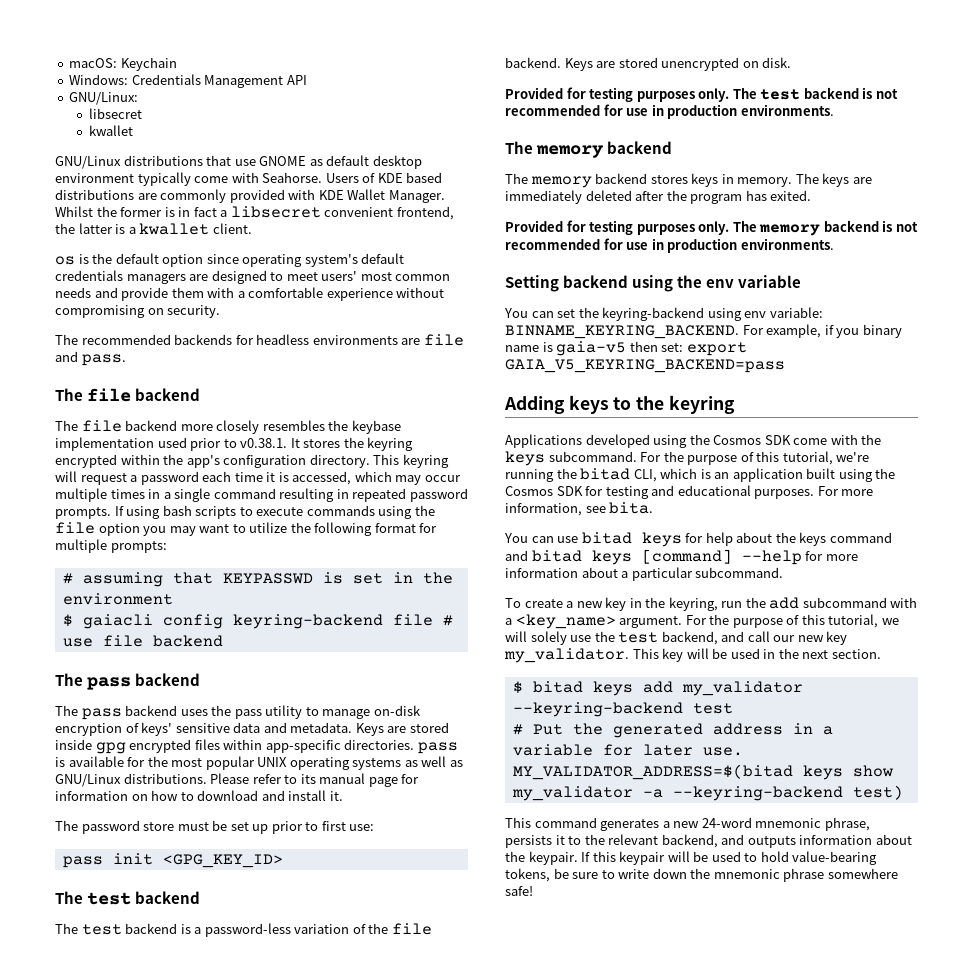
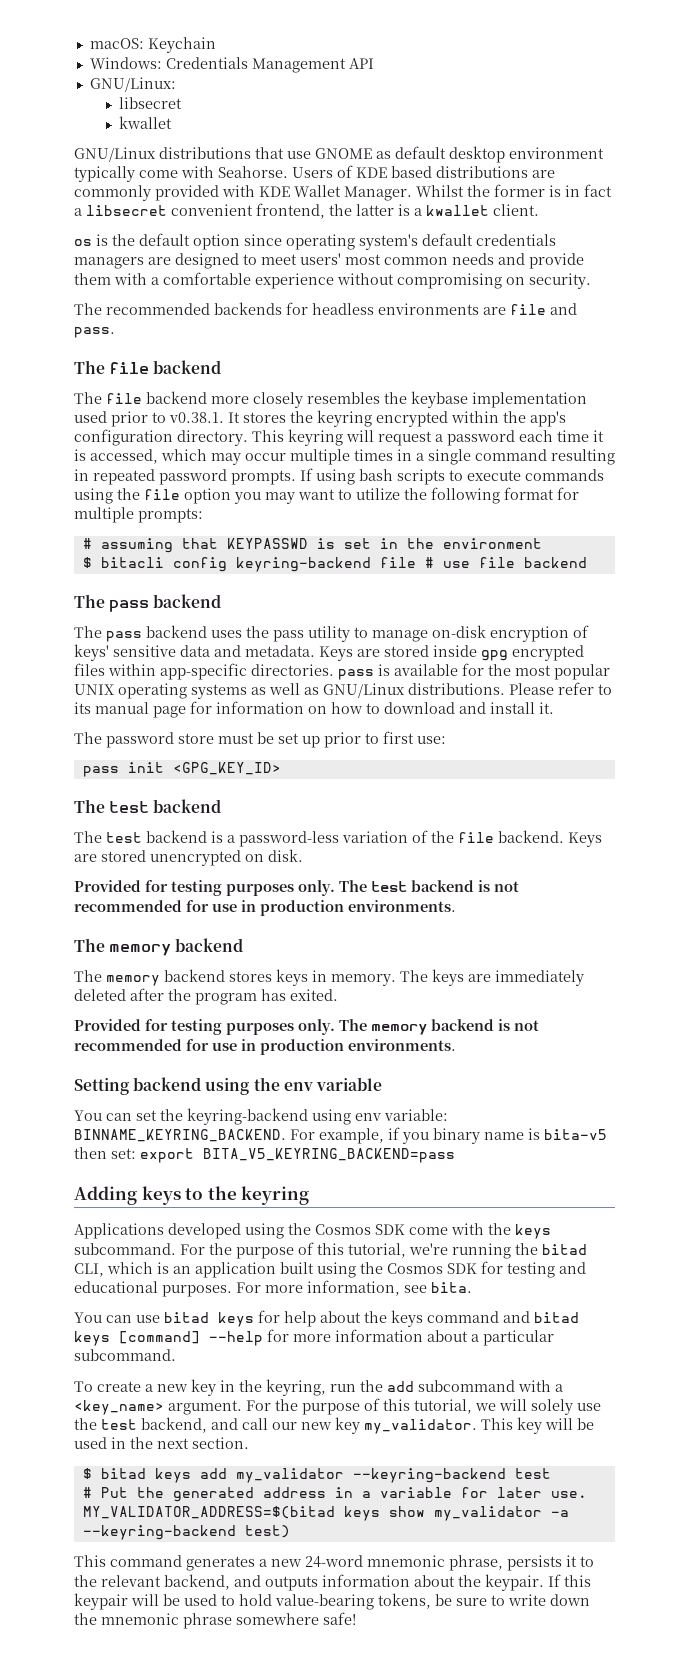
- $ gaiacli config keyring-backend file # use file backend
+ $ bitacli config keyring-backend file # use file backend
- For example, if you binary name is gaia-v5 then set: export GAIA_V5_KEYRING_BACKEND=pass
+ For example, if you binary name is bita-v5 then set: export BITA_V5_KEYRING_BACKEND=pass

